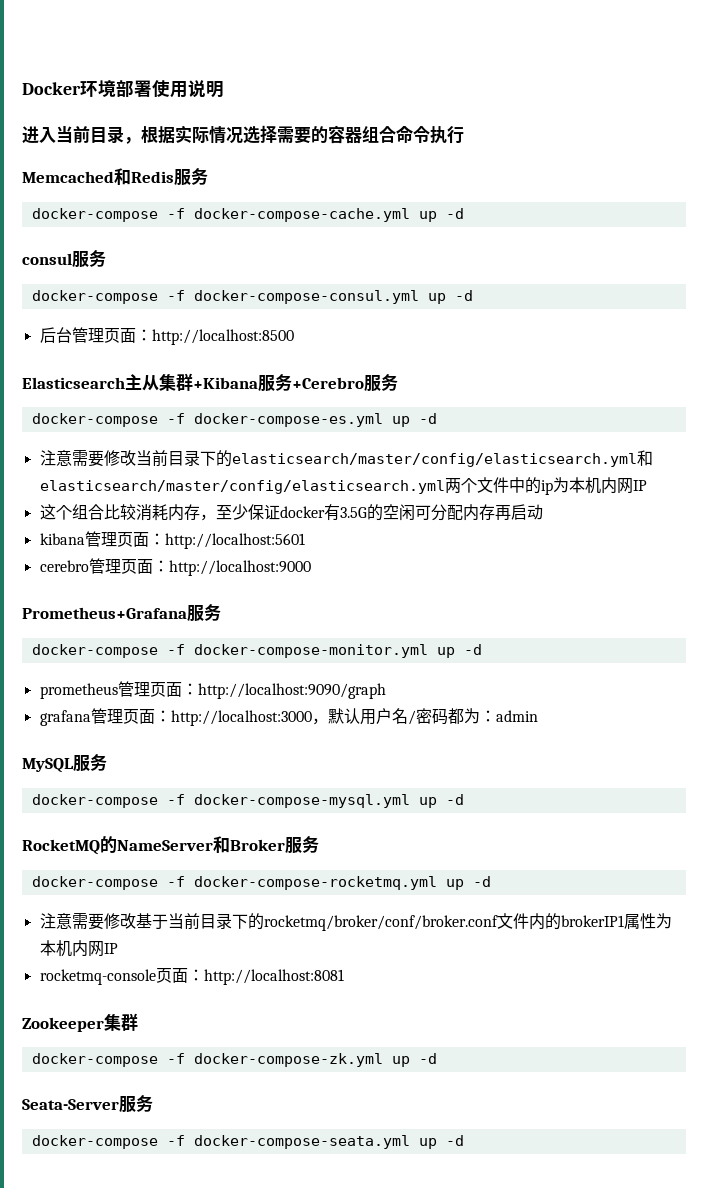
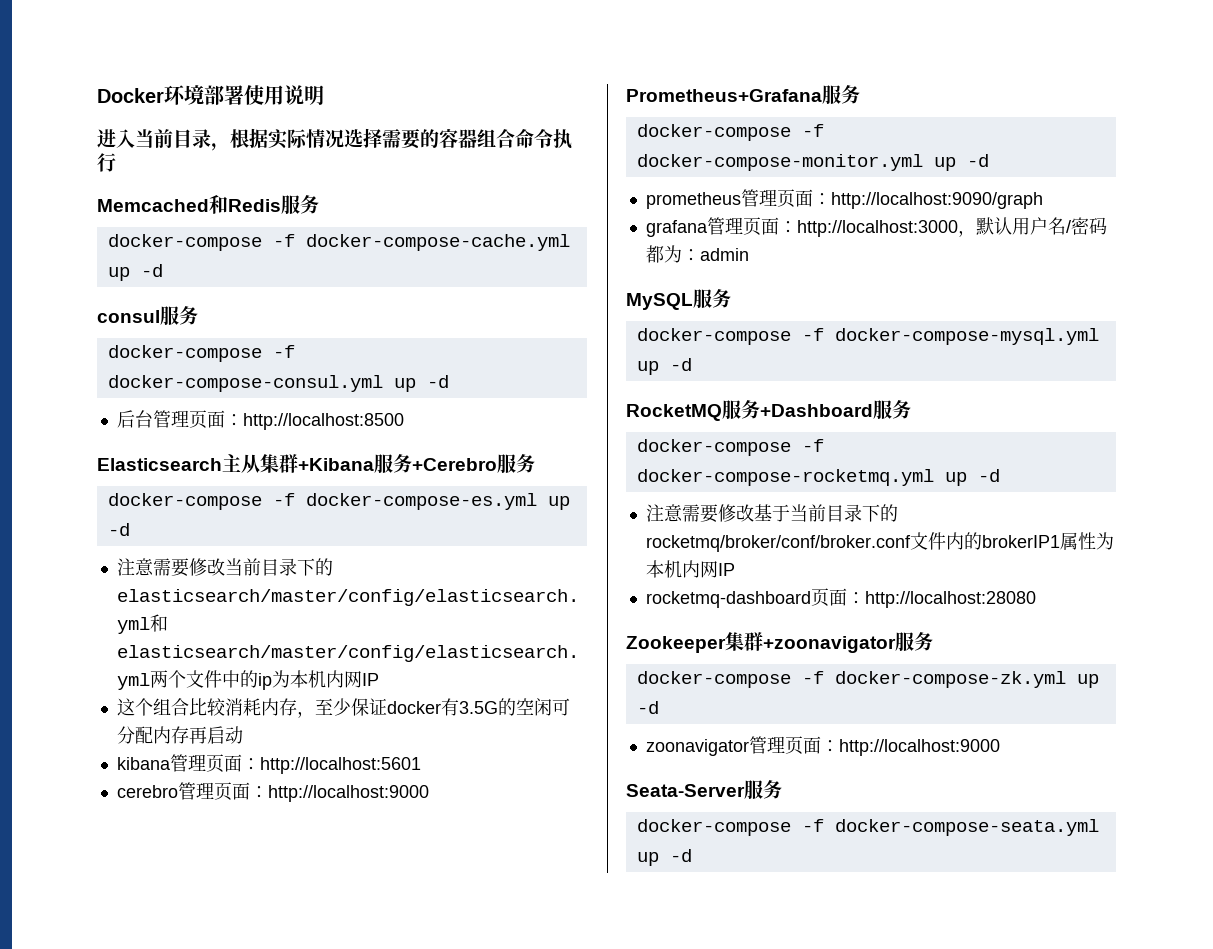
- RocketMQ的NameServer和Broker服务
+ RocketMQ服务+Dashboard服务
- rocketmq-console页面：http://localhost:8081
+ rocketmq-dashboard页面：http://localhost:28080
- Zookeeper集群
+ Zookeeper集群+zoonavigator服务
+ zoonavigator管理页面：http://localhost:9000

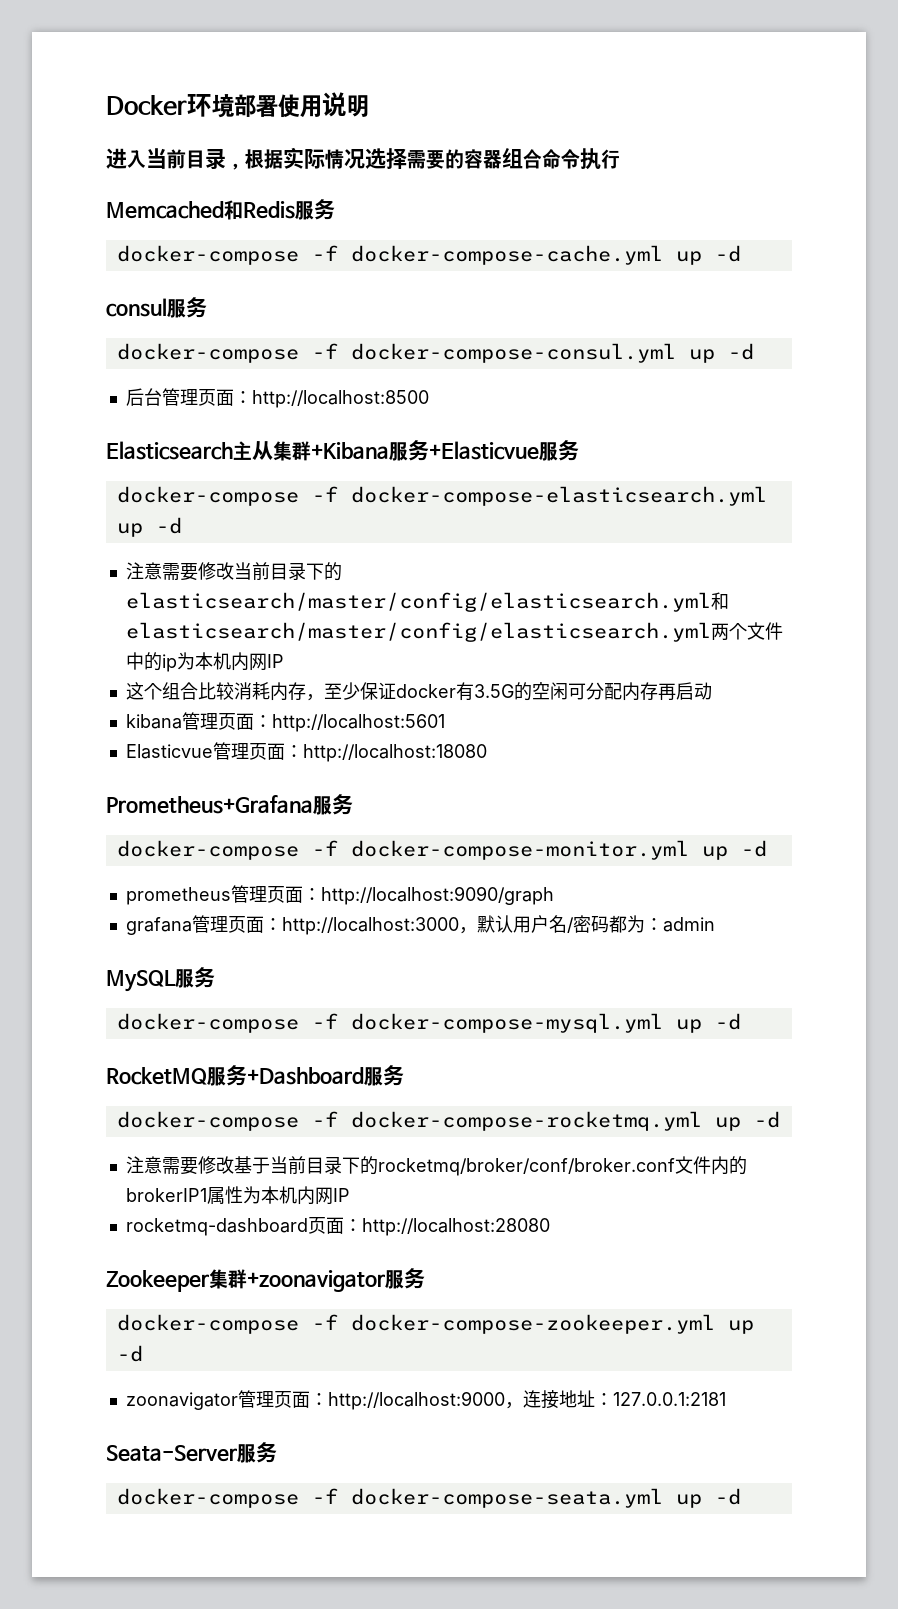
- Elasticsearch主从集群+Kibana服务+Cerebro服务
- docker-compose -f docker-compose-es.yml up -d
+ Elasticsearch主从集群+Kibana服务+Elasticvue服务
+ docker-compose -f docker-compose-elasticsearch.yml up -d
- cerebro管理页面：http://localhost:9000
+ Elasticvue管理页面：http://localhost:18080
- docker-compose -f docker-compose-zk.yml up -d
+ docker-compose -f docker-compose-zookeeper.yml up -d
- zoonavigator管理页面：http://localhost:9000
+ zoonavigator管理页面：http://localhost:9000，连接地址：127.0.0.1:2181

